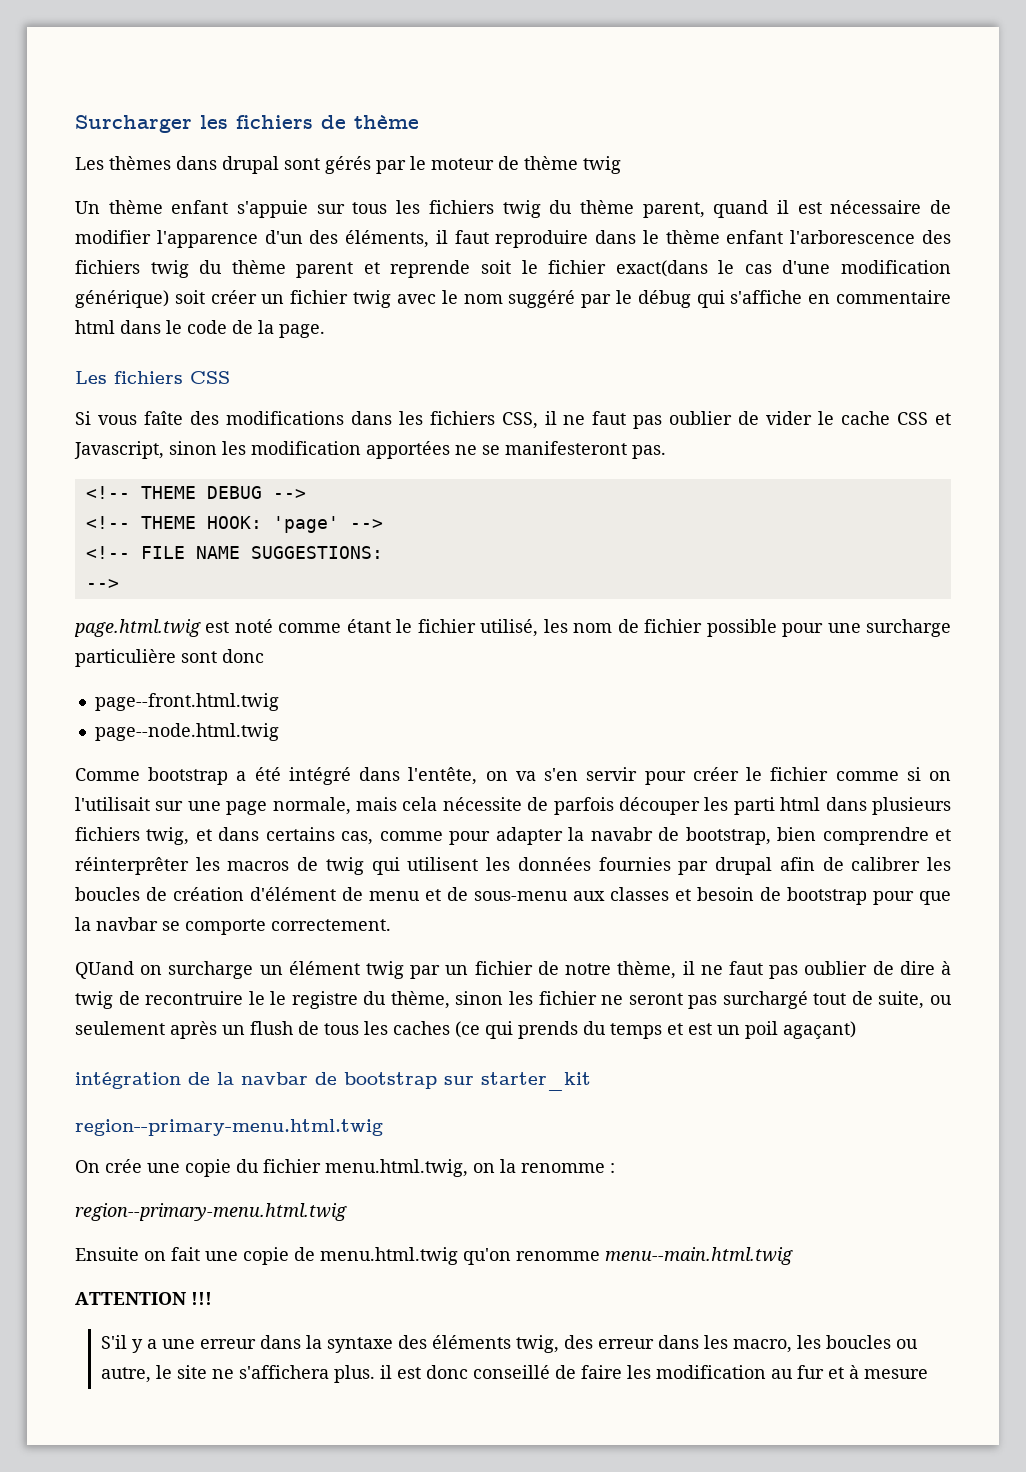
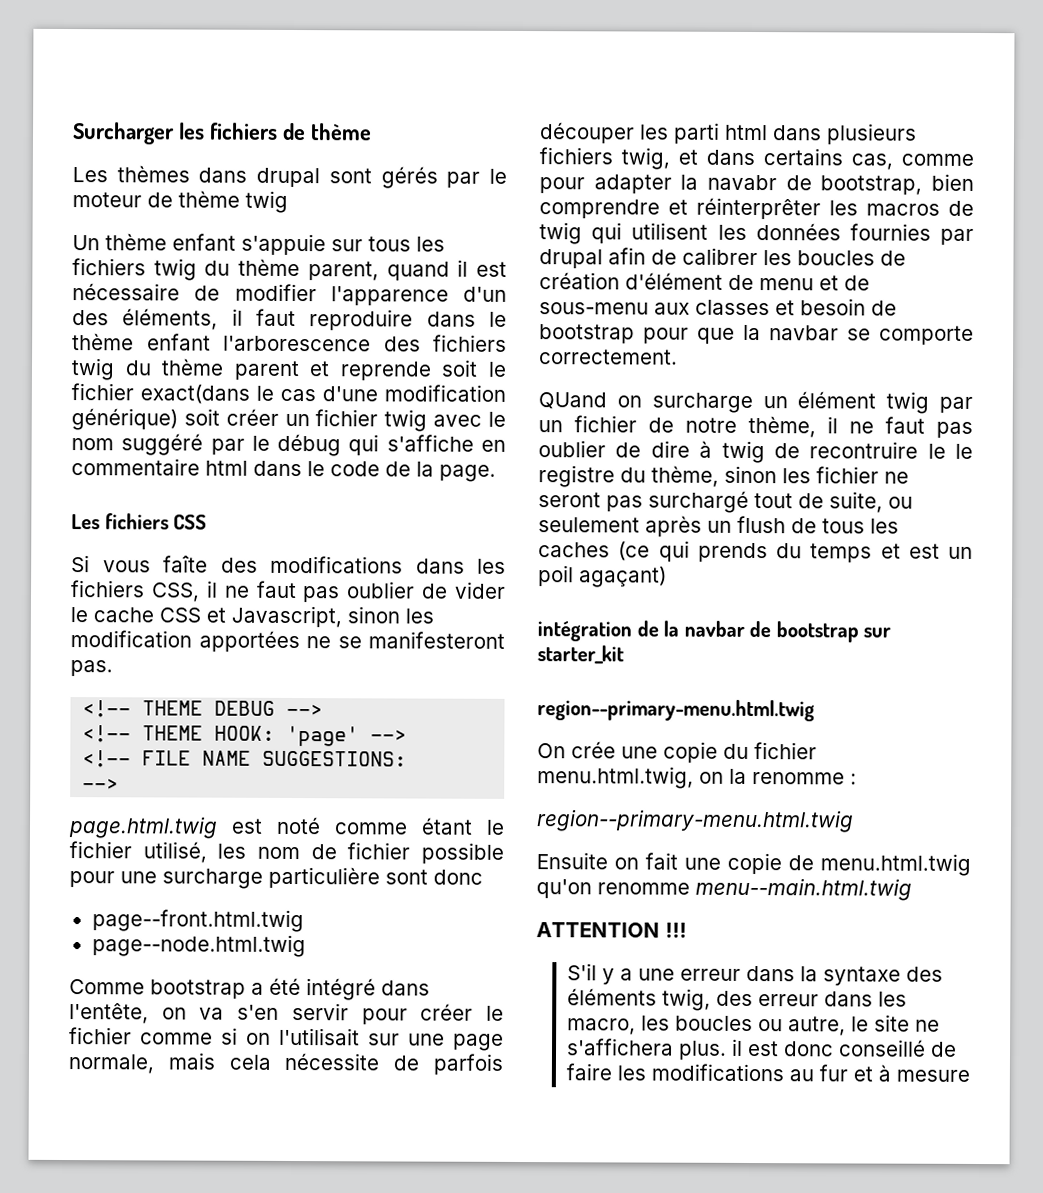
- S'il y a une erreur dans la syntaxe des éléments twig, des erreur dans les macro, les boucles ou autre, le site ne s'affichera plus. il est donc conseillé de faire les modification au fur et à mesure
+ S'il y a une erreur dans la syntaxe des éléments twig, des erreur dans les macro, les boucles ou autre, le site ne s'affichera plus. il est donc conseillé de faire les modifications au fur et à mesure

